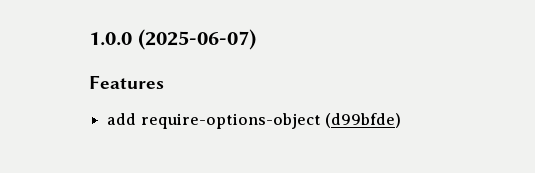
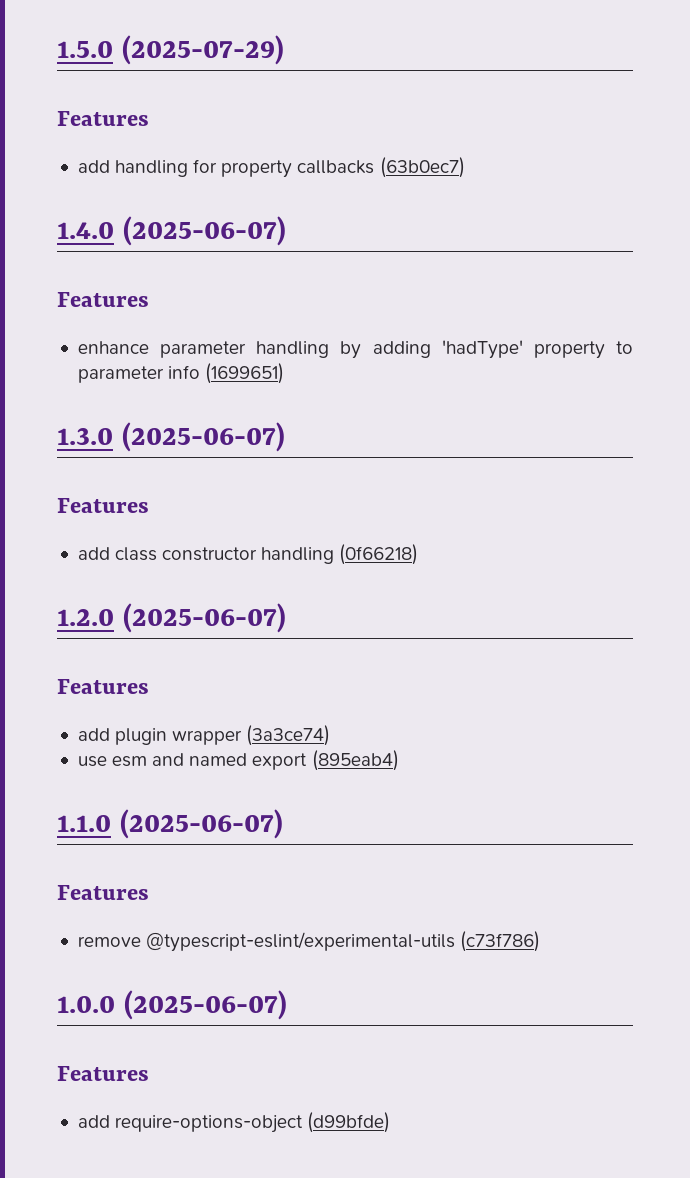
+ 1.5.0 (2025-07-29)
+ Features
+ add handling for property callbacks (63b0ec7)
+ 1.4.0 (2025-06-07)
+ Features
+ enhance parameter handling by adding 'hadType' property to parameter info (1699651)
+ 1.3.0 (2025-06-07)
+ Features
+ add class constructor handling (0f66218)
+ 1.2.0 (2025-06-07)
+ Features
+ add plugin wrapper (3a3ce74)
+ use esm and named export (895eab4)
+ 1.1.0 (2025-06-07)
+ Features
+ remove @typescript-eslint/experimental-utils (c73f786)

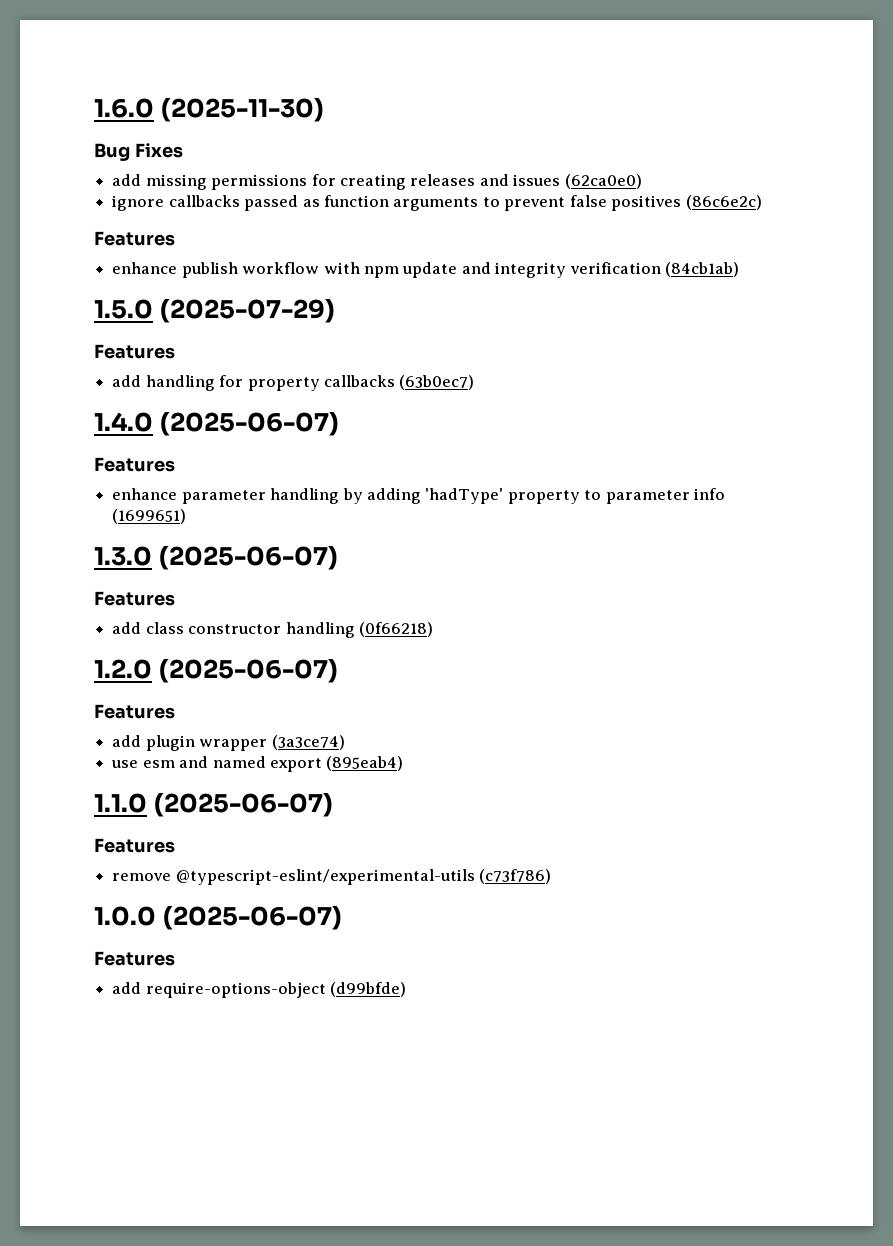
+ 1.6.0 (2025-11-30)
+ Bug Fixes
+ add missing permissions for creating releases and issues (62ca0e0)
+ ignore callbacks passed as function arguments to prevent false positives (86c6e2c)
+ Features
+ enhance publish workflow with npm update and integrity verification (84cb1ab)

